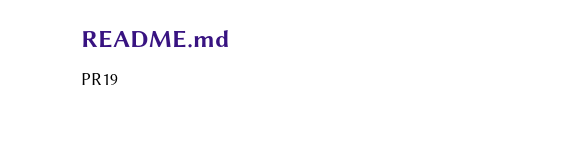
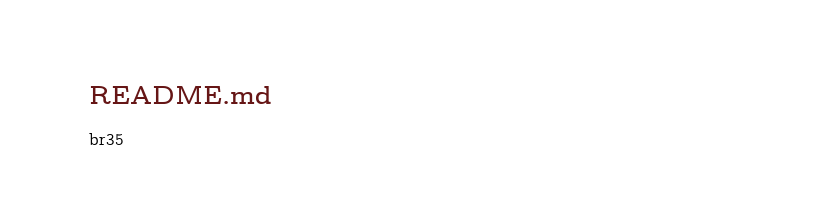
- PR19
+ br35

